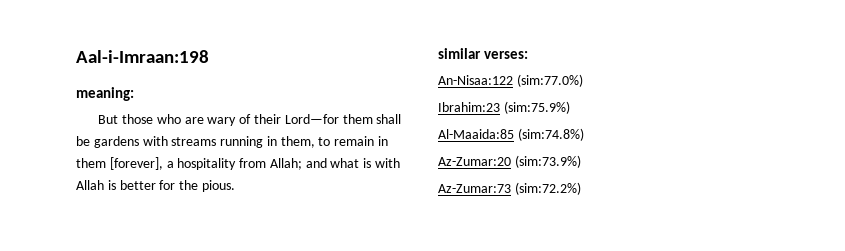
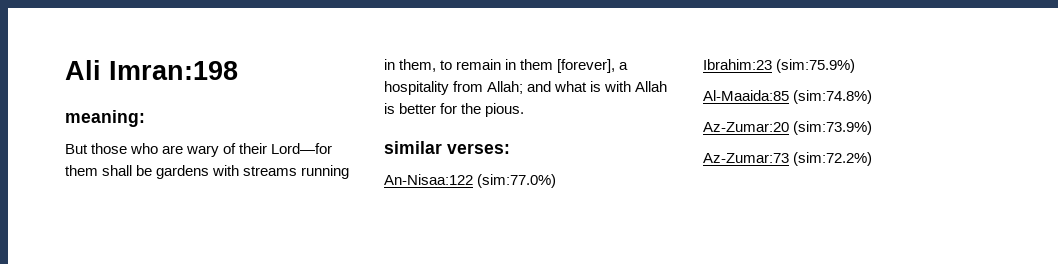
- Aal-i-Imraan:198
+ Ali Imran:198

